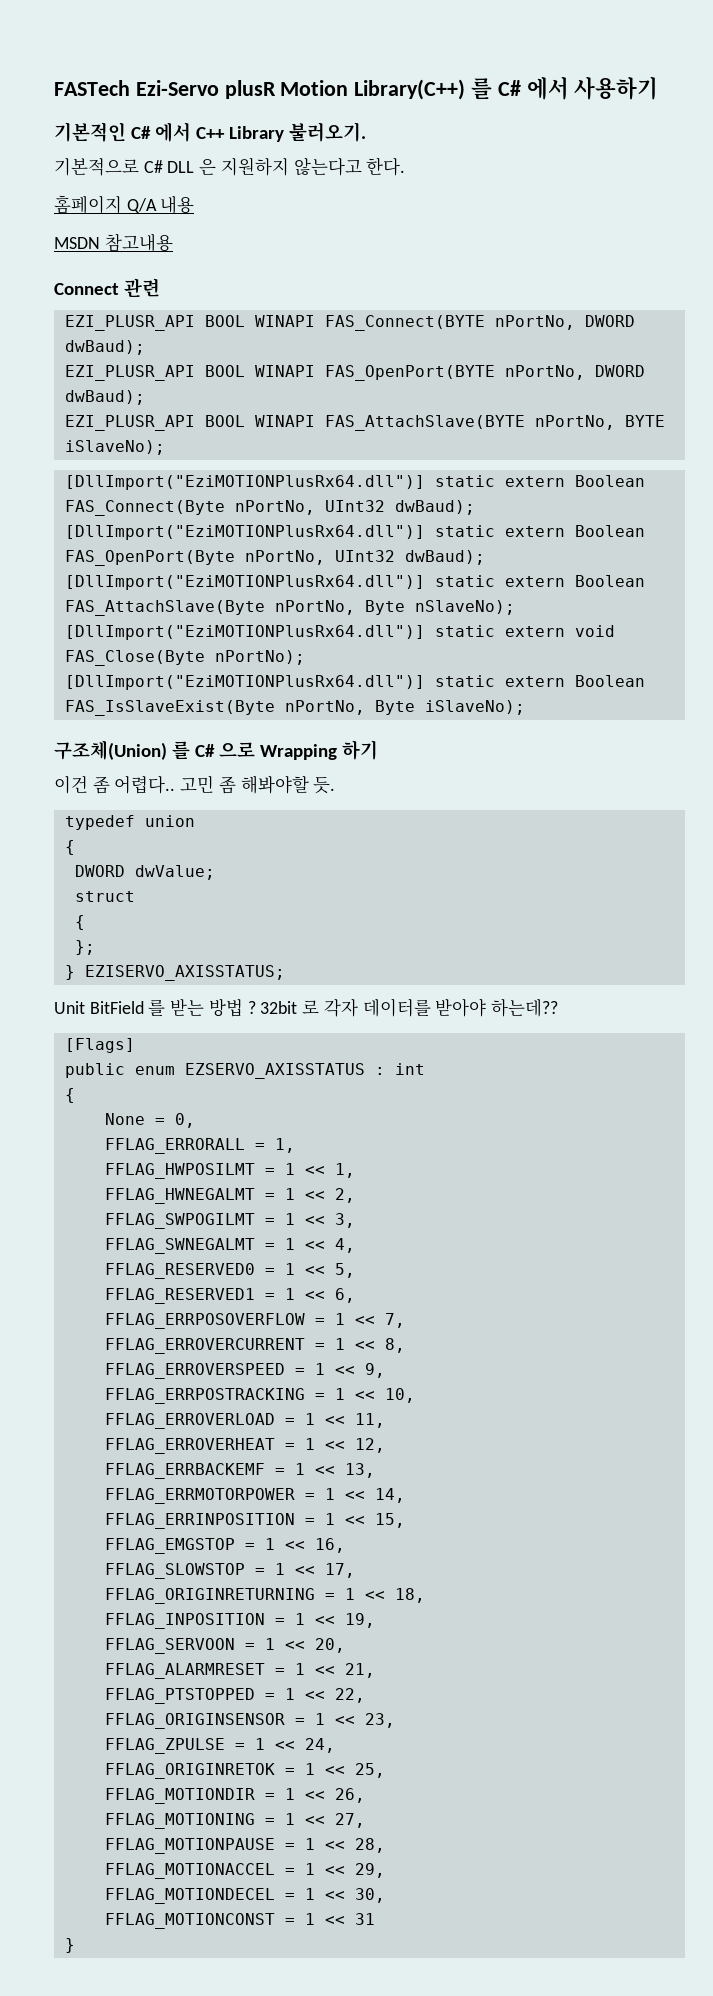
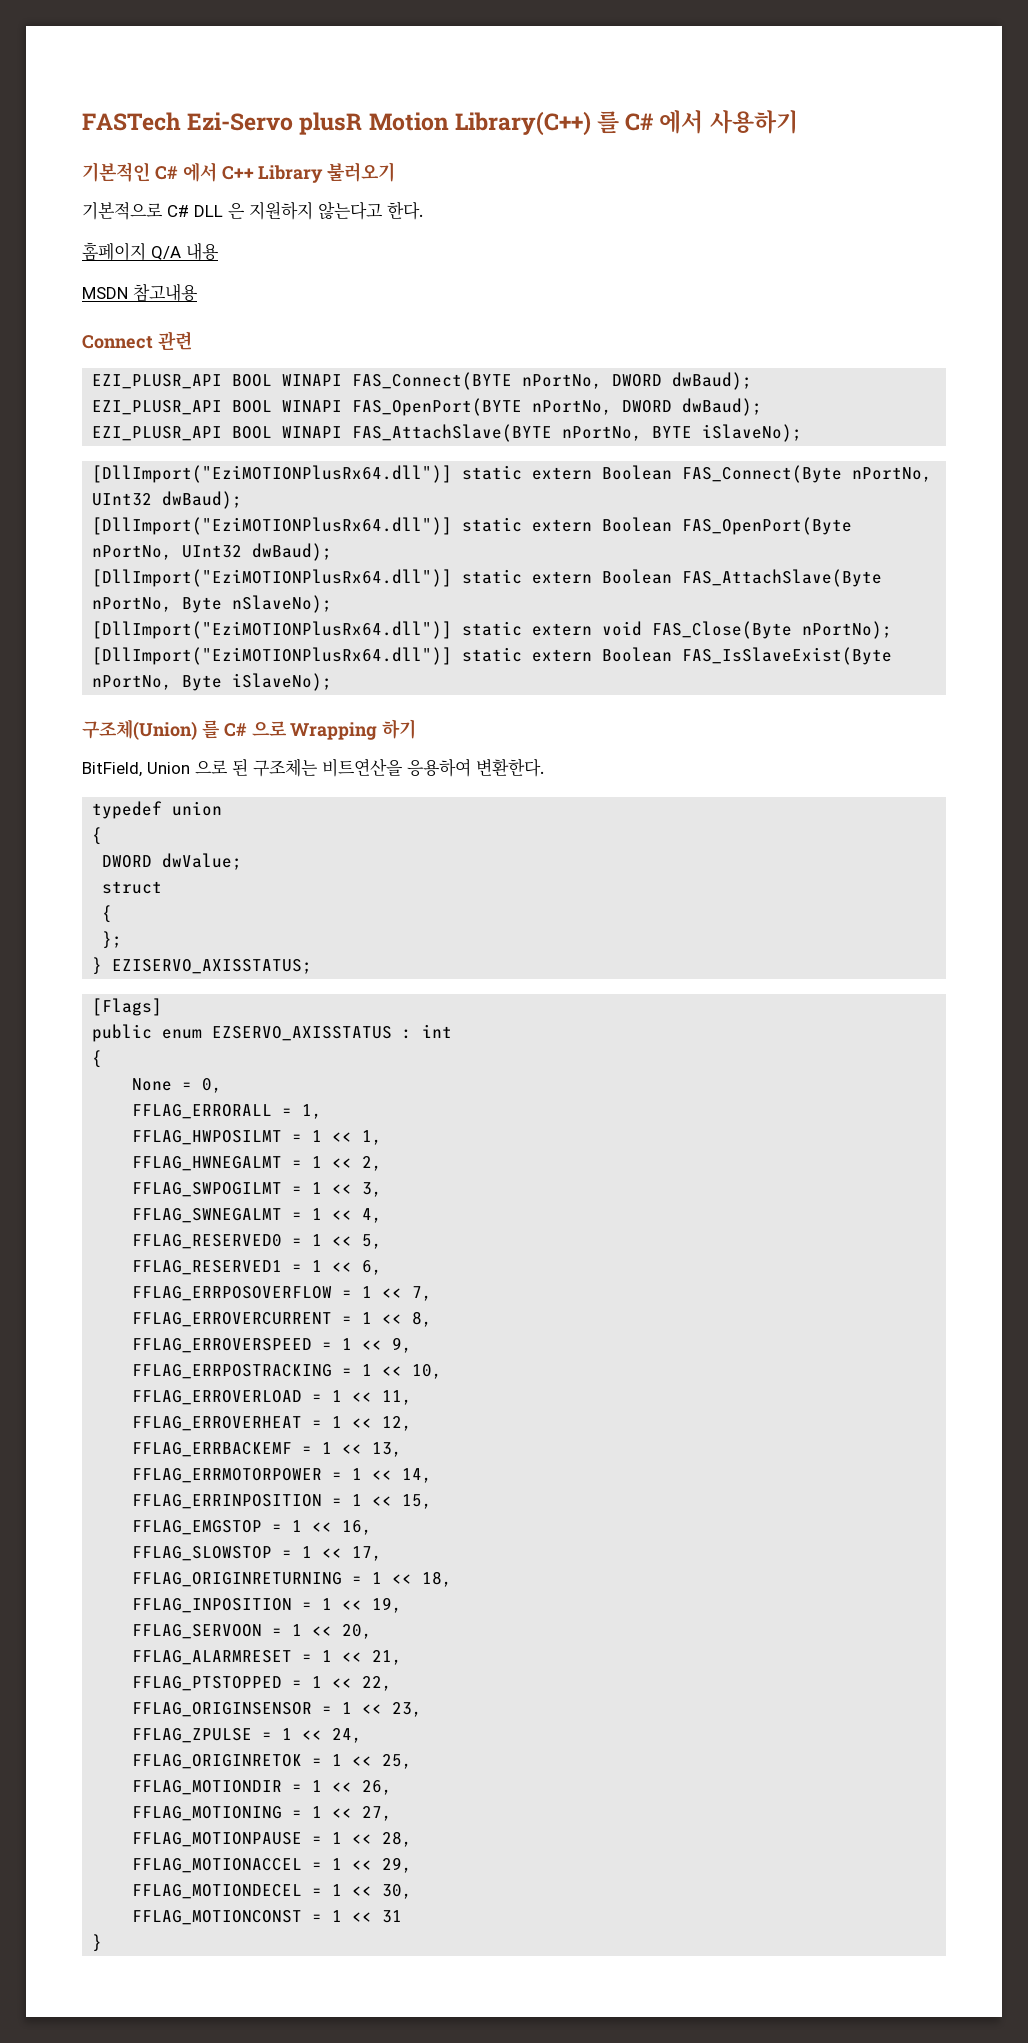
- 기본적인 C# 에서 C++ Library 불러오기.
+ 기본적인 C# 에서 C++ Library 불러오기
- 이건 좀 어렵다.. 고민 좀 해봐야할 듯.
+ BitField, Union 으로 된 구조체는 비트연산을 응용하여 변환한다.
- Unit BitField 를 받는 방법 ? 32bit 로 각자 데이터를 받아야 하는데??

